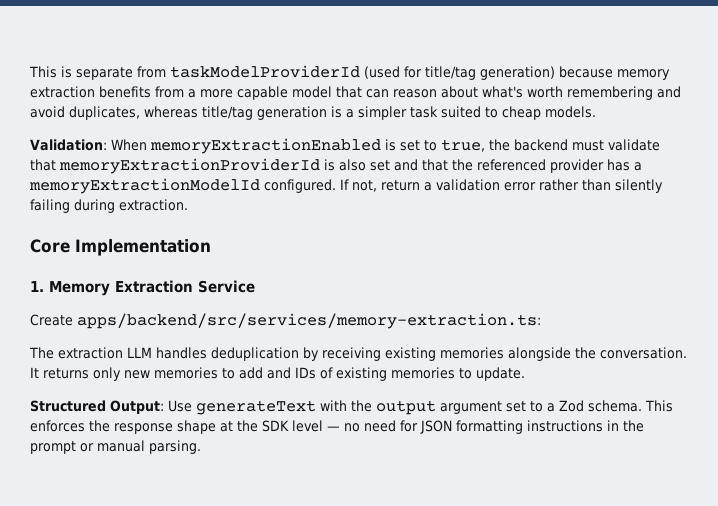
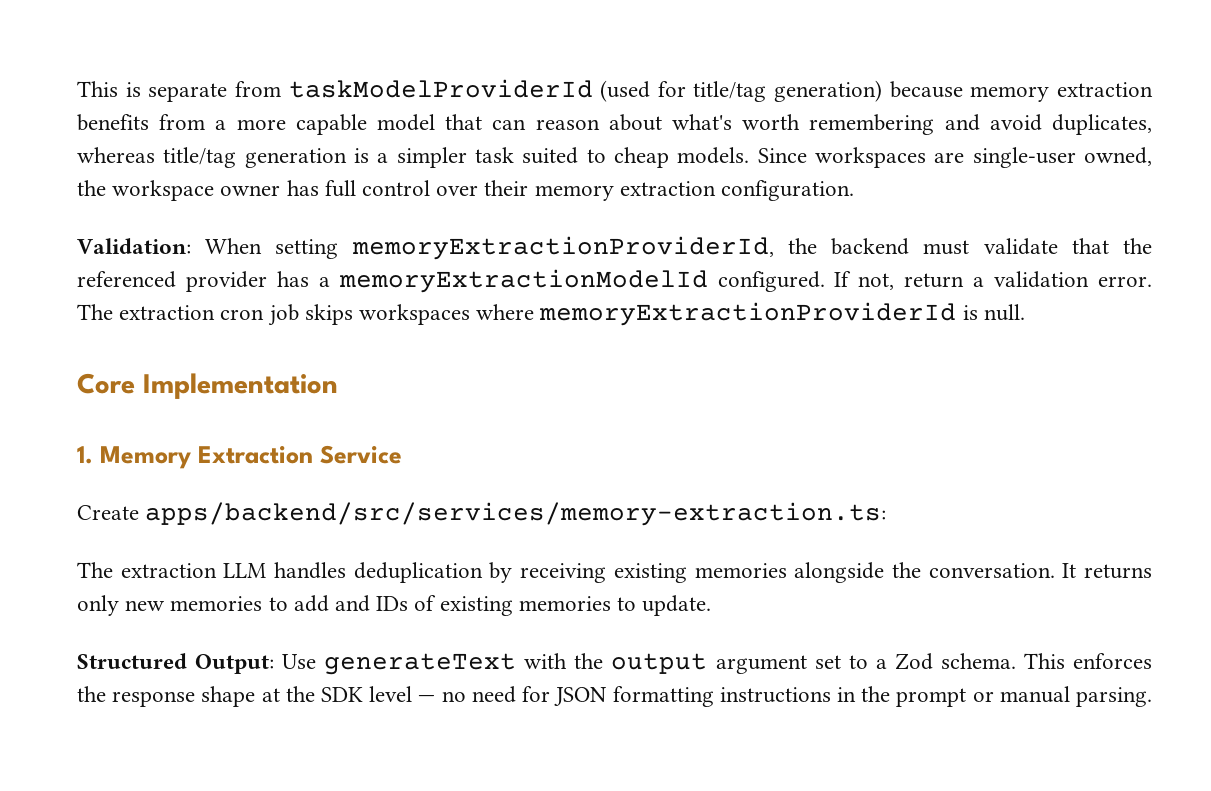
- This is separate from taskModelProviderId (used for title/tag generation) because memory extraction benefits from a more capable model that can reason about what's worth remembering and avoid duplicates, whereas title/tag generation is a simpler task suited to cheap models.
- Validation: When memoryExtractionEnabled is set to true, the backend must validate that memoryExtractionProviderId is also set and that the referenced provider has a memoryExtractionModelId configured.
+ This is separate from taskModelProviderId (used for title/tag generation) because memory extraction benefits from a more capable model that can reason about what's worth remembering and avoid duplicates, whereas title/tag generation is a simpler task suited to cheap models. Since workspaces are single-user owned, the workspace owner has full control over their memory extraction configuration.
+ Validation: When setting memoryExtractionProviderId, the backend must validate that the referenced provider has a memoryExtractionModelId configured.
- If not, return a validation error rather than silently failing during extraction.
+ If not, return a validation error. The extraction cron job skips workspaces where memoryExtractionProviderId is null.

